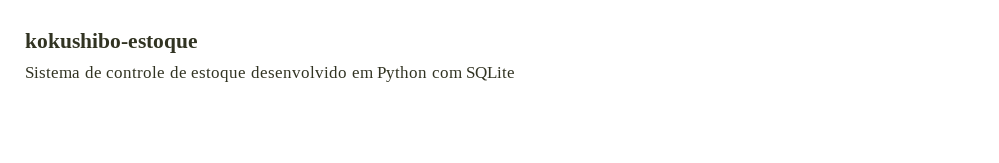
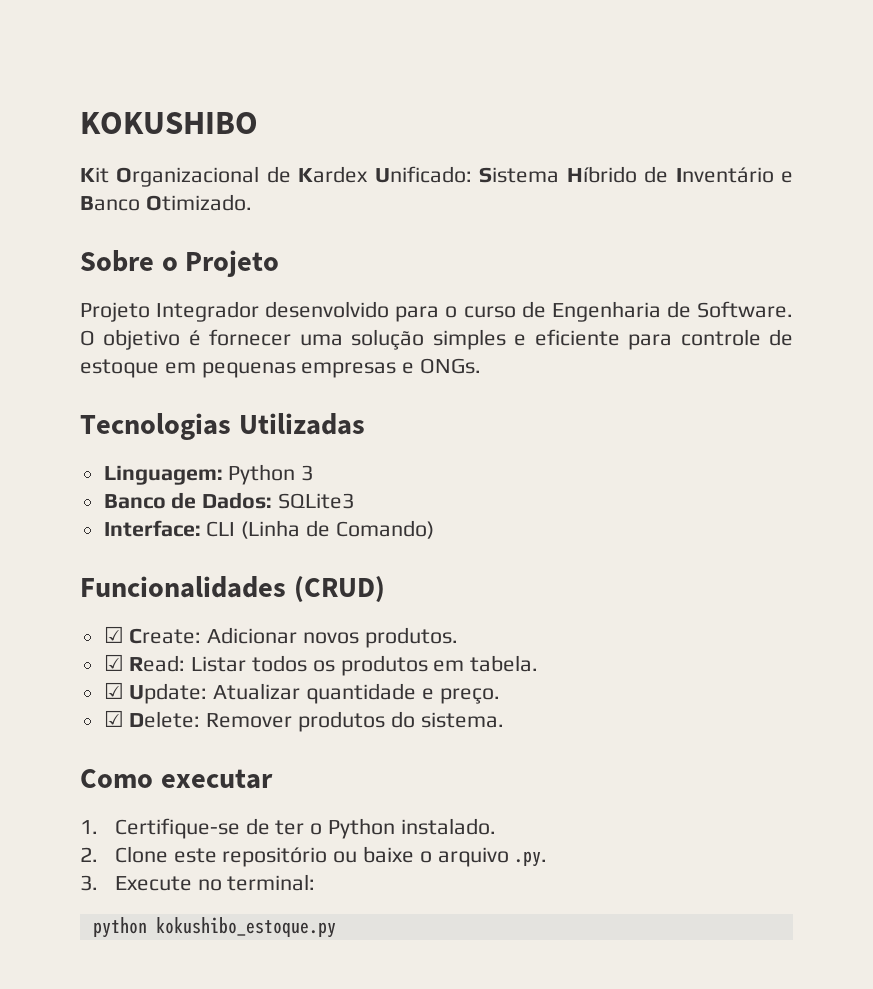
- kokushibo-estoque
- Sistema de controle de estoque desenvolvido em Python com SQLite
+ KOKUSHIBO
+ Kit Organizacional de Kardex Unificado: Sistema Híbrido de Inventário e Banco Otimizado.
+ Sobre o Projeto
+ Projeto Integrador desenvolvido para o curso de Engenharia de Software. O objetivo é fornecer uma solução simples e eficiente para controle de estoque em pequenas empresas e ONGs.
+ Tecnologias Utilizadas
+ Linguagem: Python 3
+ Banco de Dados: SQLite3
+ Interface: CLI (Linha de Comando)
+ Funcionalidades (CRUD)
+ ☑ Create: Adicionar novos produtos.
+ ☑ Read: Listar todos os produtos em tabela.
+ ☑ Update: Atualizar quantidade e preço.
+ ☑ Delete: Remover produtos do sistema.
+ Como executar
+ 1. Certifique-se de ter o Python instalado.
+ 2. Clone este repositório ou baixe o arquivo .py.
+ 3. Execute no terminal:
+ python kokushibo_estoque.py

